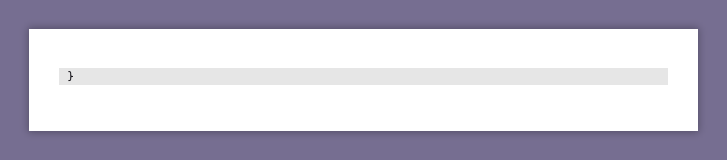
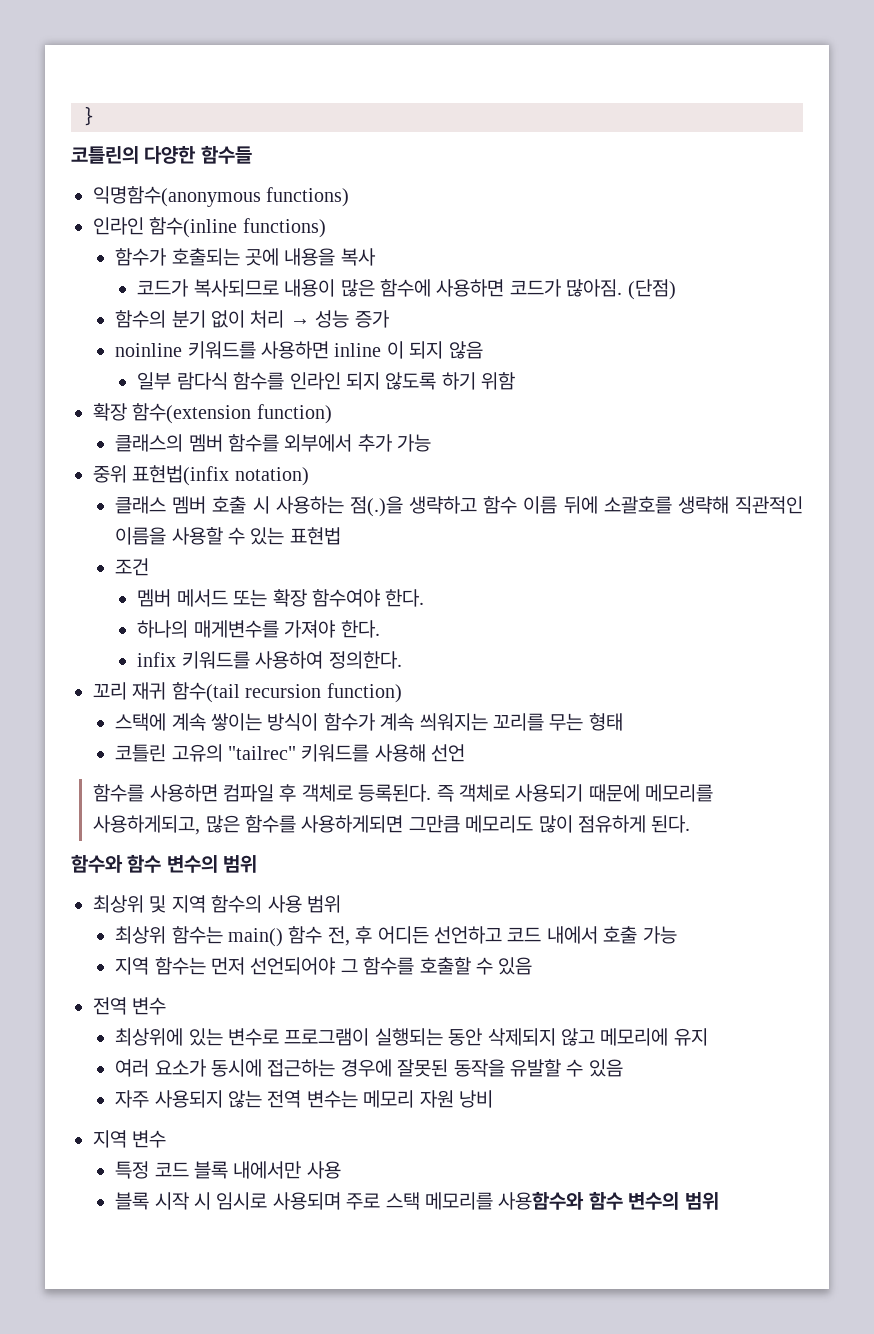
+ 코틀린의 다양한 함수들
+ 익명함수(anonymous functions)
+ 인라인 함수(inline functions)
+ 함수가 호출되는 곳에 내용을 복사
+ 코드가 복사되므로 내용이 많은 함수에 사용하면 코드가 많아짐. (단점)
+ 함수의 분기 없이 처리 → 성능 증가
+ noinline 키워드를 사용하면 inline 이 되지 않음
+ 일부 람다식 함수를 인라인 되지 않도록 하기 위함
+ 확장 함수(extension function)
+ 클래스의 멤버 함수를 외부에서 추가 가능
+ 중위 표현법(infix notation)
+ 클래스 멤버 호출 시 사용하는 점(.)을 생략하고 함수 이름 뒤에 소괄호를 생략해 직관적인 이름을 사용할 수 있는 표현법
+ 조건
+ 멤버 메서드 또는 확장 함수여야 한다.
+ 하나의 매게변수를 가져야 한다.
+ infix 키워드를 사용하여 정의한다.
+ 꼬리 재귀 함수(tail recursion function)
+ 스택에 계속 쌓이는 방식이 함수가 계속 씌워지는 꼬리를 무는 형태
+ 코틀린 고유의 "tailrec" 키워드를 사용해 선언
+ 함수를 사용하면 컴파일 후 객체로 등록된다. 즉 객체로 사용되기 때문에 메모리를 사용하게되고, 많은 함수를 사용하게되면 그만큼 메모리도 많이 점유하게 된다.
+ 함수와 함수 변수의 범위
+ 최상위 및 지역 함수의 사용 범위
+ 최상위 함수는 main() 함수 전, 후 어디든 선언하고 코드 내에서 호출 가능
+ 지역 함수는 먼저 선언되어야 그 함수를 호출할 수 있음
+ 전역 변수
+ 최상위에 있는 변수로 프로그램이 실행되는 동안 삭제되지 않고 메모리에 유지
+ 여러 요소가 동시에 접근하는 경우에 잘못된 동작을 유발할 수 있음
+ 자주 사용되지 않는 전역 변수는 메모리 자원 낭비
+ 지역 변수
+ 특정 코드 블록 내에서만 사용
+ 블록 시작 시 임시로 사용되며 주로 스택 메모리를 사용함수와 함수 변수의 범위

